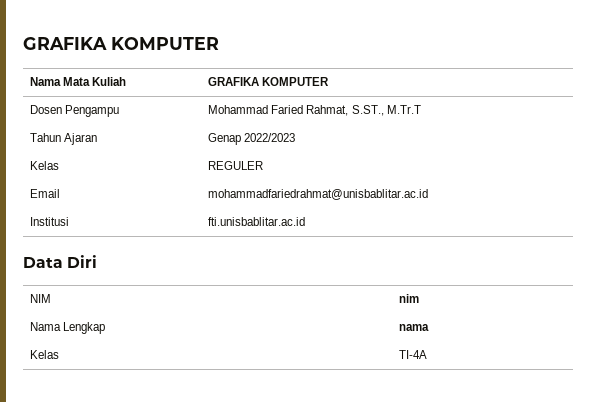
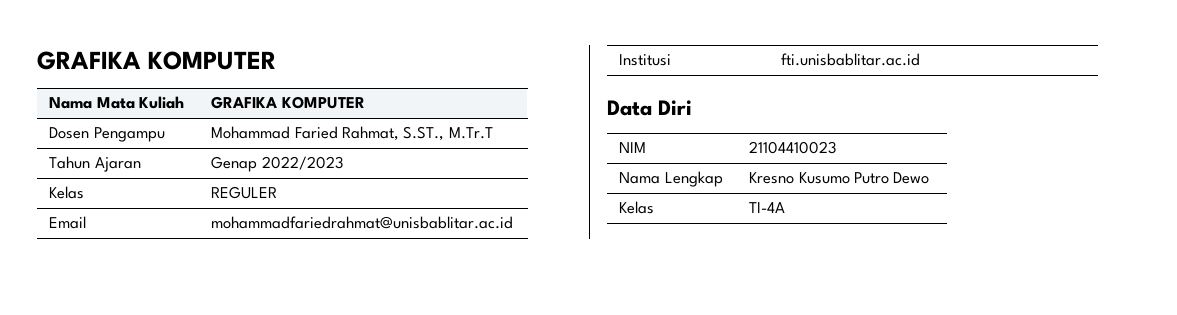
- NIM | nim
+ NIM | 21104410023
- Nama Lengkap | nama
+ Nama Lengkap | Kresno Kusumo Putro Dewo

